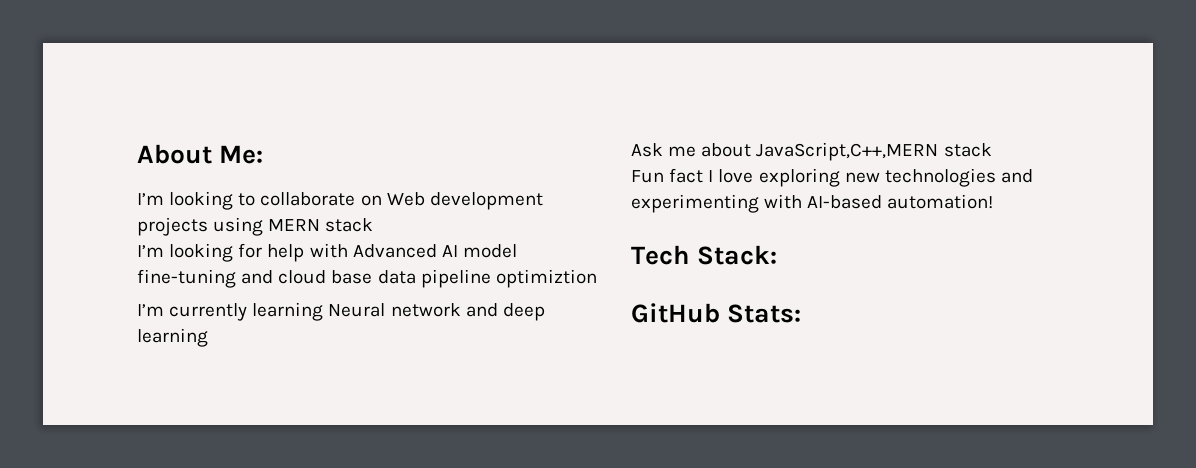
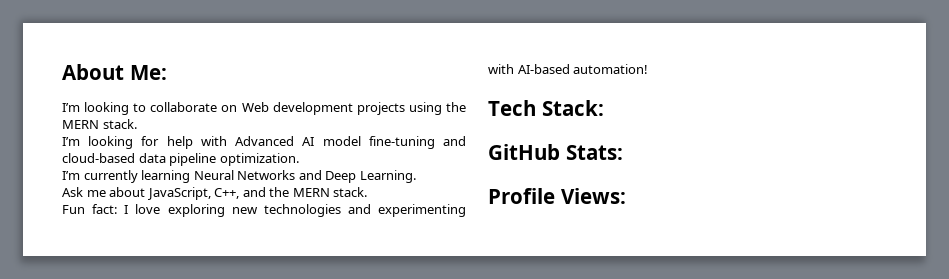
- I’m looking to collaborate on Web development projects using MERN stack
+ I’m looking to collaborate on Web development projects using the MERN stack.
- I’m looking for help with Advanced AI model fine-tuning and cloud base data pipeline optimiztion
+ I’m looking for help with Advanced AI model fine-tuning and cloud-based data pipeline optimization.
- I’m currently learning Neural network and deep learning
+ I’m currently learning Neural Networks and Deep Learning.
- Ask me about JavaScript,C++,MERN stack
+ Ask me about JavaScript, C++, and the MERN stack.
- Fun fact I love exploring new technologies and experimenting with AI-based automation!
+ Fun fact: I love exploring new technologies and experimenting with AI-based automation!
+ Profile Views:

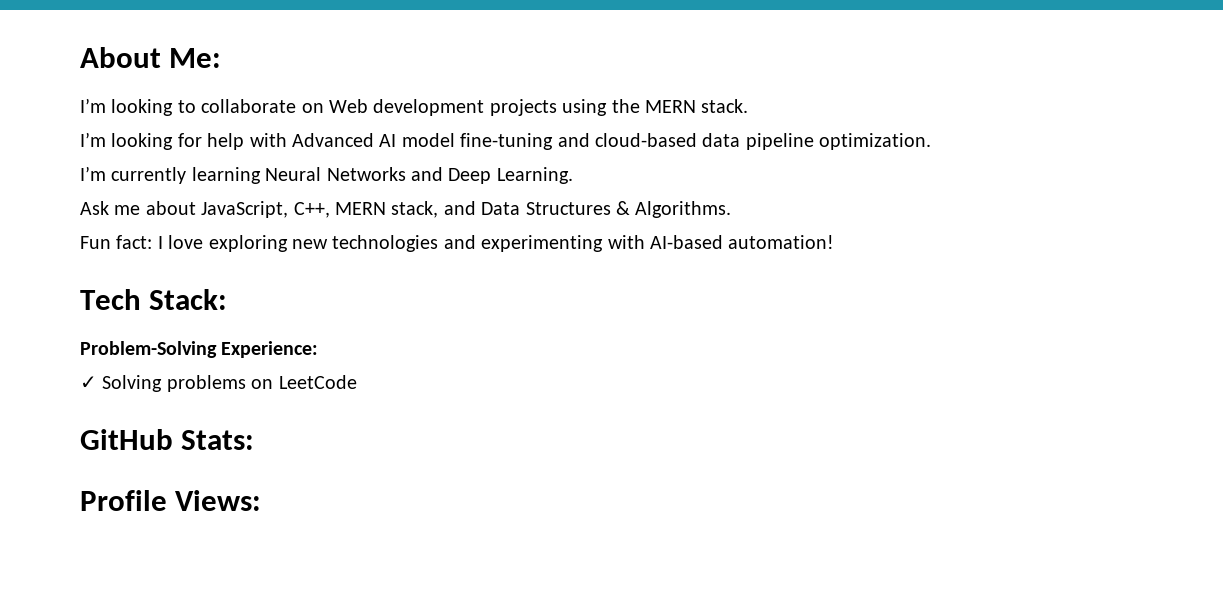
- Ask me about JavaScript, C++, and the MERN stack.
+ Ask me about JavaScript, C++, MERN stack, and Data Structures & Algorithms.
+ Problem-Solving Experience:
+ ✓ Solving problems on LeetCode

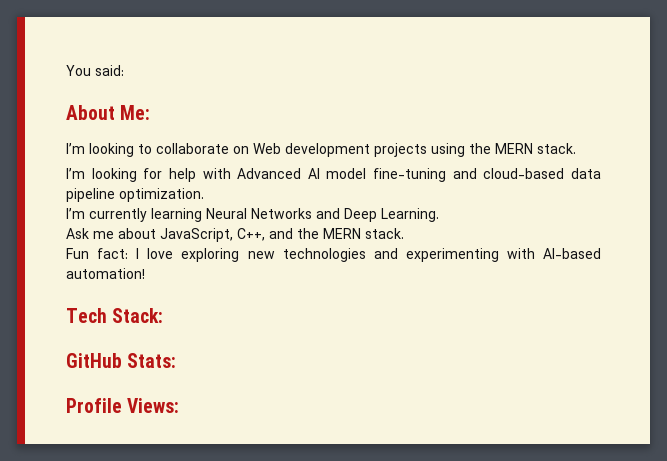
+ You said:
- Ask me about JavaScript, C++, MERN stack, and Data Structures & Algorithms.
+ Ask me about JavaScript, C++, and the MERN stack.
- Problem-Solving Experience:
- ✓ Solving problems on LeetCode

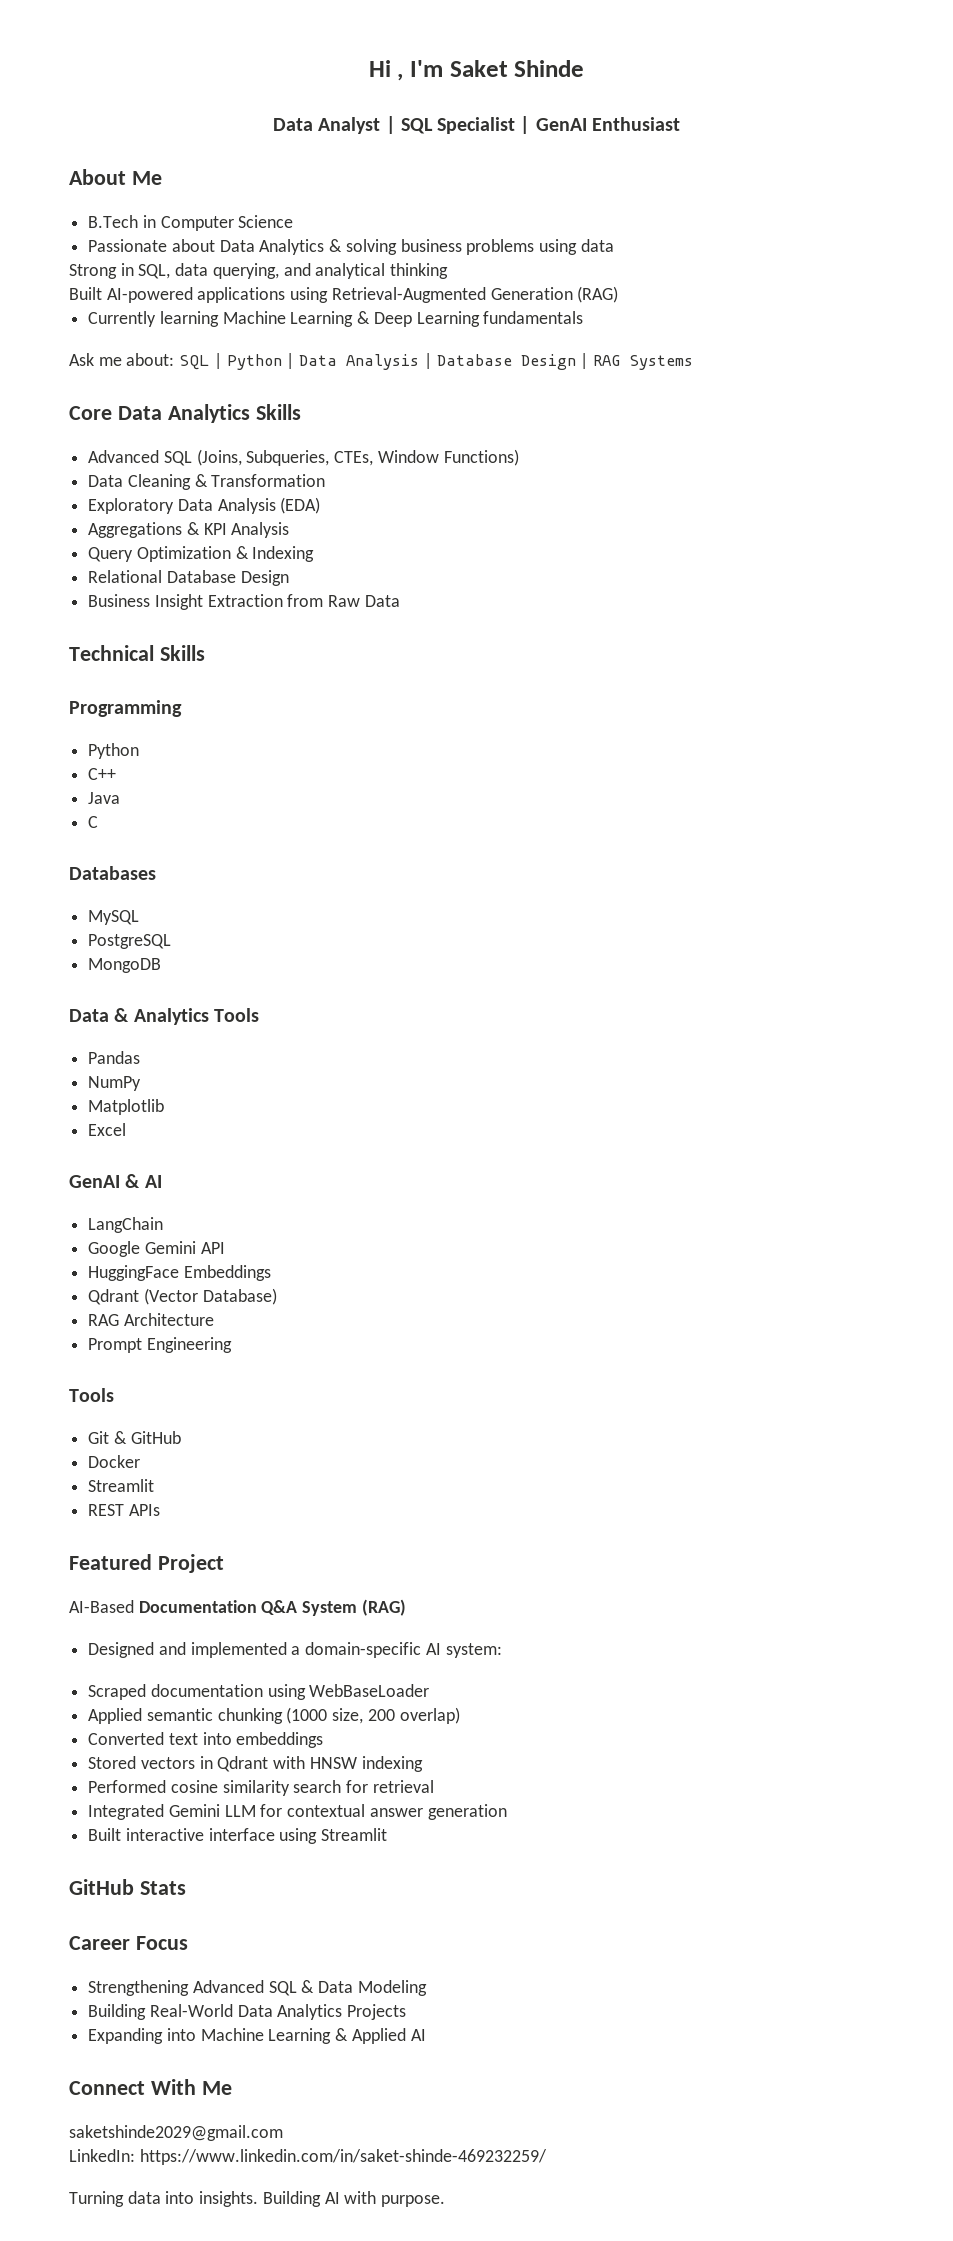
- You said:
- About Me:
- I’m looking to collaborate on Web development projects using the MERN stack.
- I’m looking for help with Advanced AI model fine-tuning and cloud-based data pipeline optimization.
- I’m currently learning Neural Networks and Deep Learning.
- Ask me about JavaScript, C++, and the MERN stack.
- Fun fact: I love exploring new technologies and experimenting with AI-based automation!
- Tech Stack:
- GitHub Stats:
- Profile Views:
+ Hi , I'm Saket Shinde
+ Data Analyst | SQL Specialist | GenAI Enthusiast
+ About Me
+ B.Tech in Computer Science
+ Passionate about Data Analytics & solving business problems using data
+ Strong in SQL, data querying, and analytical thinking
+ Built AI-powered applications using Retrieval-Augmented Generation (RAG)
+ Currently learning Machine Learning & Deep Learning fundamentals
+ Ask me about: SQL | Python | Data Analysis | Database Design | RAG Systems
+ Core Data Analytics Skills
+ Advanced SQL (Joins, Subqueries, CTEs, Window Functions)
+ Data Cleaning & Transformation
+ Exploratory Data Analysis (EDA)
+ Aggregations & KPI Analysis
+ Query Optimization & Indexing
+ Relational Database Design
+ Business Insight Extraction from Raw Data
+ Technical Skills
+ Programming
+ Python
+ C++
+ Java
+ C
+ Databases
+ MySQL
+ PostgreSQL
+ MongoDB
+ Data & Analytics Tools
+ Pandas
+ NumPy
+ Matplotlib
+ Excel
+ GenAI & AI
+ LangChain
+ Google Gemini API
+ HuggingFace Embeddings
+ Qdrant (Vector Database)
+ RAG Architecture
+ Prompt Engineering
+ Tools
+ Git & GitHub
+ Docker
+ Streamlit
+ REST APIs
+ Featured Project
+ AI-Based Documentation Q&A System (RAG)
+ Designed and implemented a domain-specific AI system:
+ Scraped documentation using WebBaseLoader
+ Applied semantic chunking (1000 size, 200 overlap)
+ Converted text into embeddings
+ Stored vectors in Qdrant with HNSW indexing
+ Performed cosine similarity search for retrieval
+ Integrated Gemini LLM for contextual answer generation
+ Built interactive interface using Streamlit
+ GitHub Stats
+ Career Focus
+ Strengthening Advanced SQL & Data Modeling
+ Building Real-World Data Analytics Projects
+ Expanding into Machine Learning & Applied AI
+ Connect With Me
+ saketshinde2029@gmail.com
+ LinkedIn: https://www.linkedin.com/in/saket-shinde-469232259/
+ Turning data into insights. Building AI with purpose.

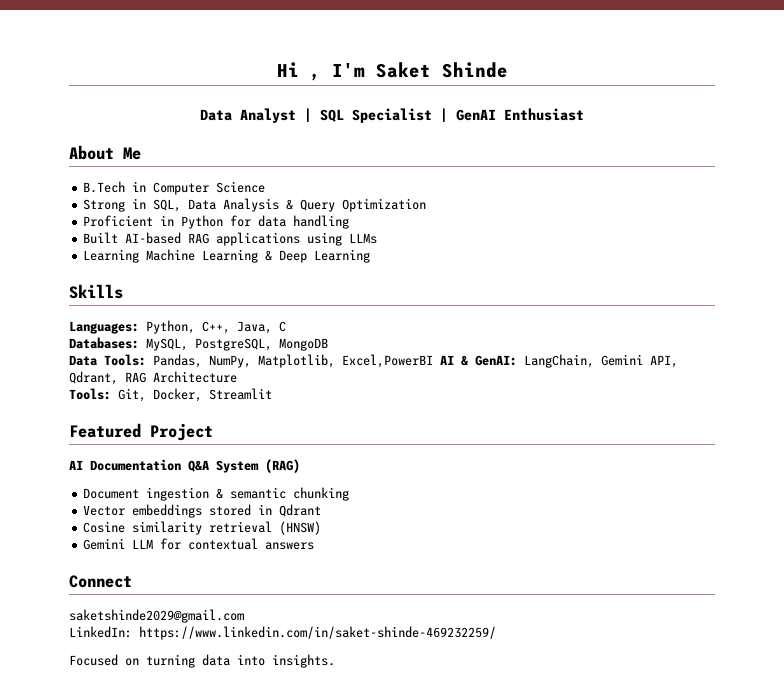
- Passionate about Data Analytics & solving business problems using data
- Strong in SQL, data querying, and analytical thinking
- Built AI-powered applications using Retrieval-Augmented Generation (RAG)
- Currently learning Machine Learning & Deep Learning fundamentals
- Ask me about: SQL | Python | Data Analysis | Database Design | RAG Systems
- Core Data Analytics Skills
- Advanced SQL (Joins, Subqueries, CTEs, Window Functions)
- Data Cleaning & Transformation
- Exploratory Data Analysis (EDA)
- Aggregations & KPI Analysis
- Query Optimization & Indexing
- Relational Database Design
- Business Insight Extraction from Raw Data
- Technical Skills
- Programming
- Python
- C++
- Java
- C
- Databases
- MySQL
- PostgreSQL
- MongoDB
- Data & Analytics Tools
- Pandas
- NumPy
- Matplotlib
- Excel
- GenAI & AI
- LangChain
- Google Gemini API
- HuggingFace Embeddings
- Qdrant (Vector Database)
- RAG Architecture
- Prompt Engineering
- Tools
- Git & GitHub
- Docker
- Streamlit
- REST APIs
+ Strong in SQL, Data Analysis & Query Optimization
+ Proficient in Python for data handling
+ Built AI-based RAG applications using LLMs
+ Learning Machine Learning & Deep Learning
+ Skills
+ Languages: Python, C++, Java, C
+ Databases: MySQL, PostgreSQL, MongoDB
+ Data Tools: Pandas, NumPy, Matplotlib, Excel,PowerBI AI & GenAI: LangChain, Gemini API, Qdrant, RAG Architecture
+ Tools: Git, Docker, Streamlit
- AI-Based Documentation Q&A System (RAG)
+ AI Documentation Q&A System (RAG)
- Designed and implemented a domain-specific AI system:
- Scraped documentation using WebBaseLoader
- Applied semantic chunking (1000 size, 200 overlap)
- Converted text into embeddings
- Stored vectors in Qdrant with HNSW indexing
- Performed cosine similarity search for retrieval
- Integrated Gemini LLM for contextual answer generation
- Built interactive interface using Streamlit
- GitHub Stats
- Career Focus
- Strengthening Advanced SQL & Data Modeling
- Building Real-World Data Analytics Projects
- Expanding into Machine Learning & Applied AI
+ Document ingestion & semantic chunking
+ Vector embeddings stored in Qdrant
+ Cosine similarity retrieval (HNSW)
+ Gemini LLM for contextual answers
- Connect With Me
+ Connect
- Turning data into insights. Building AI with purpose.
+ Focused on turning data into insights.

